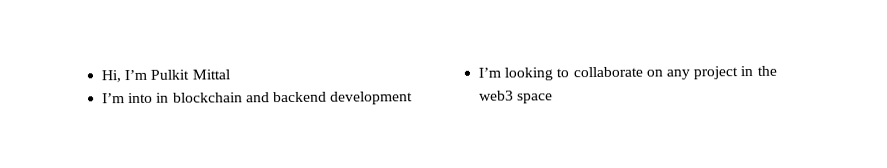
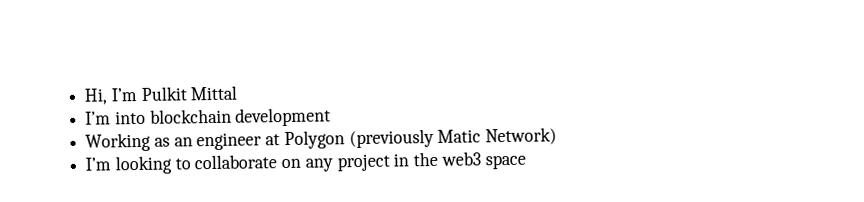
- I’m into in blockchain and backend development
+ I’m into blockchain development
+ Working as an engineer at Polygon (previously Matic Network)

